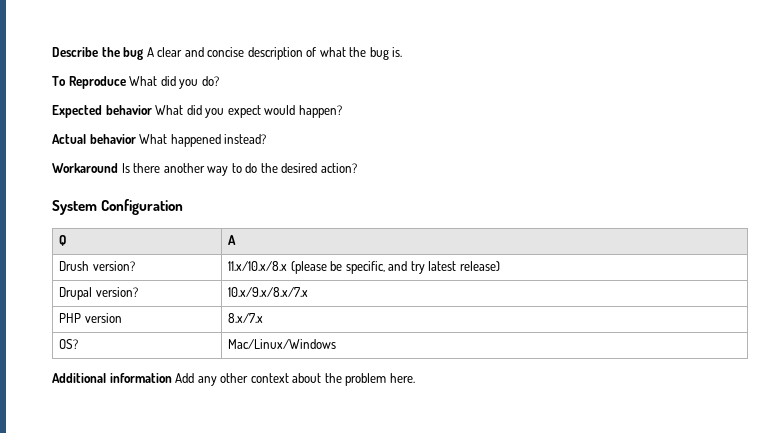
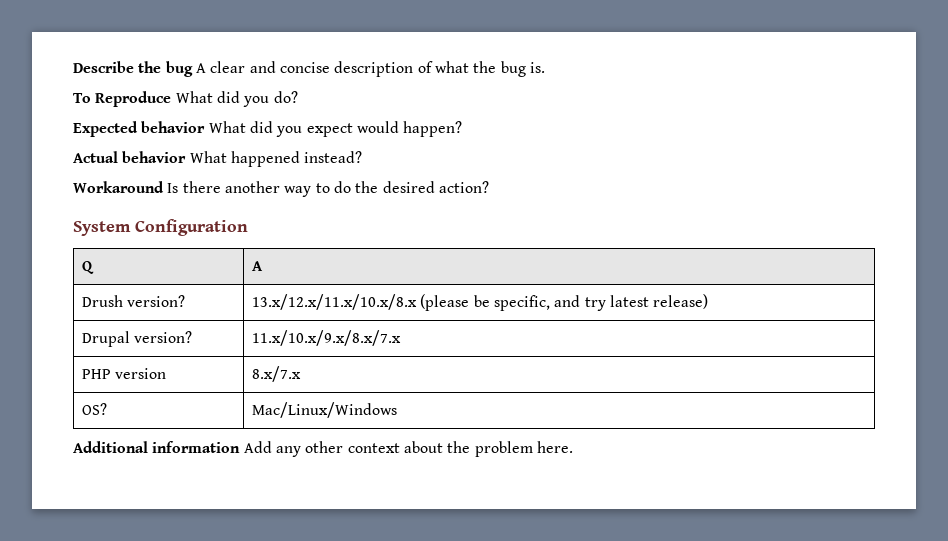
- Drush version? | 11.x/10.x/8.x (please be specific, and try latest release)
+ Drush version? | 13.x/12.x/11.x/10.x/8.x (please be specific, and try latest release)
- Drupal version? | 10.x/9.x/8.x/7.x
+ Drupal version? | 11.x/10.x/9.x/8.x/7.x

